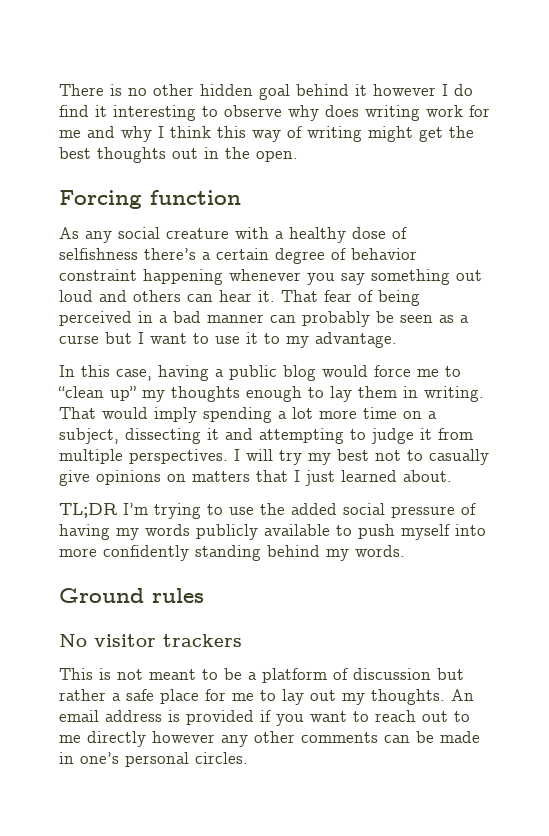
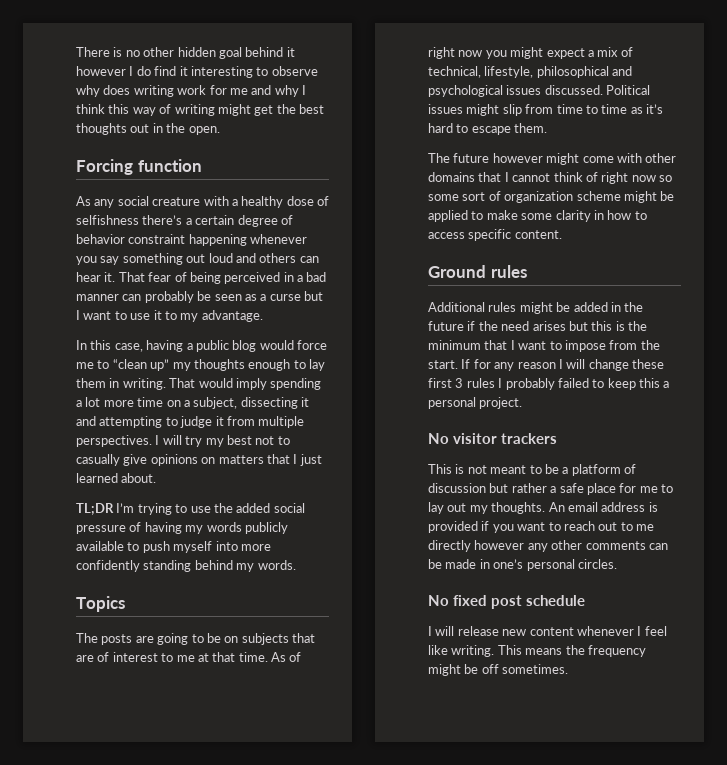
+ Topics
+ The posts are going to be on subjects that are of interest to me at that time. As of right now you might expect a mix of technical, lifestyle, philosophical and psychological issues discussed. Political issues might slip from time to time as it’s hard to escape them.
+ The future however might come with other domains that I cannot think of right now so some sort of organization scheme might be applied to make some clarity in how to access specific content.
  Ground rules
+ Additional rules might be added in the future if the need arises but this is the minimum that I want to impose from the start. If for any reason I will change these first 3 rules I probably failed to keep this a personal project.
+ No fixed post schedule
+ I will release new content whenever I feel like writing. This means the frequency might be off sometimes.

